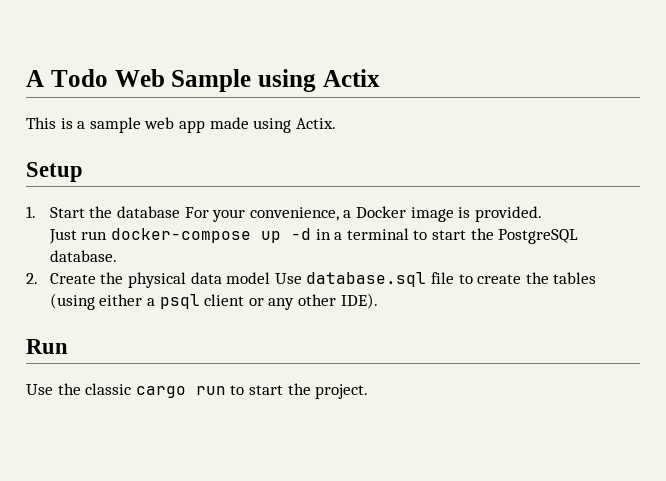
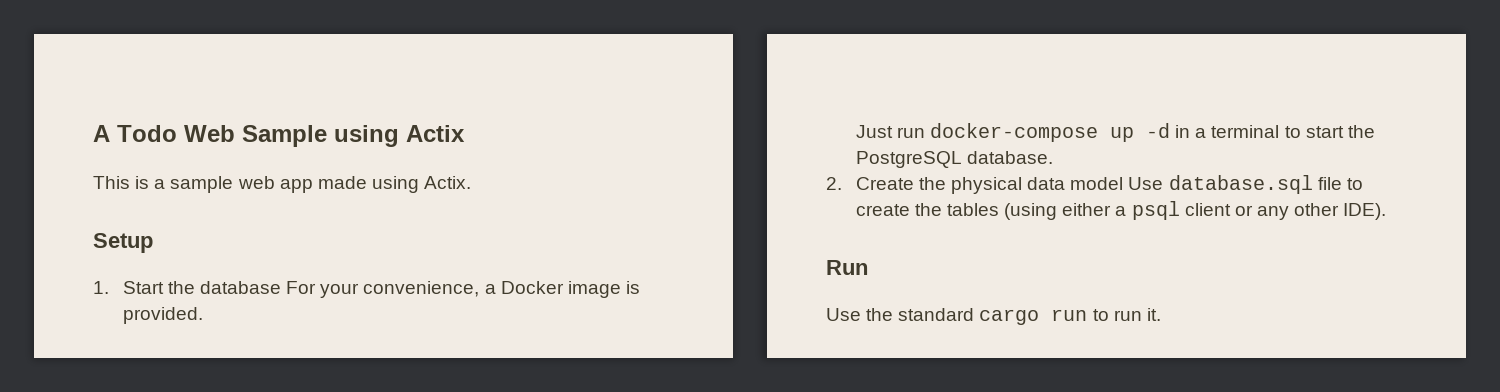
- Use the classic cargo run to start the project.
+ Use the standard cargo run to run it.

